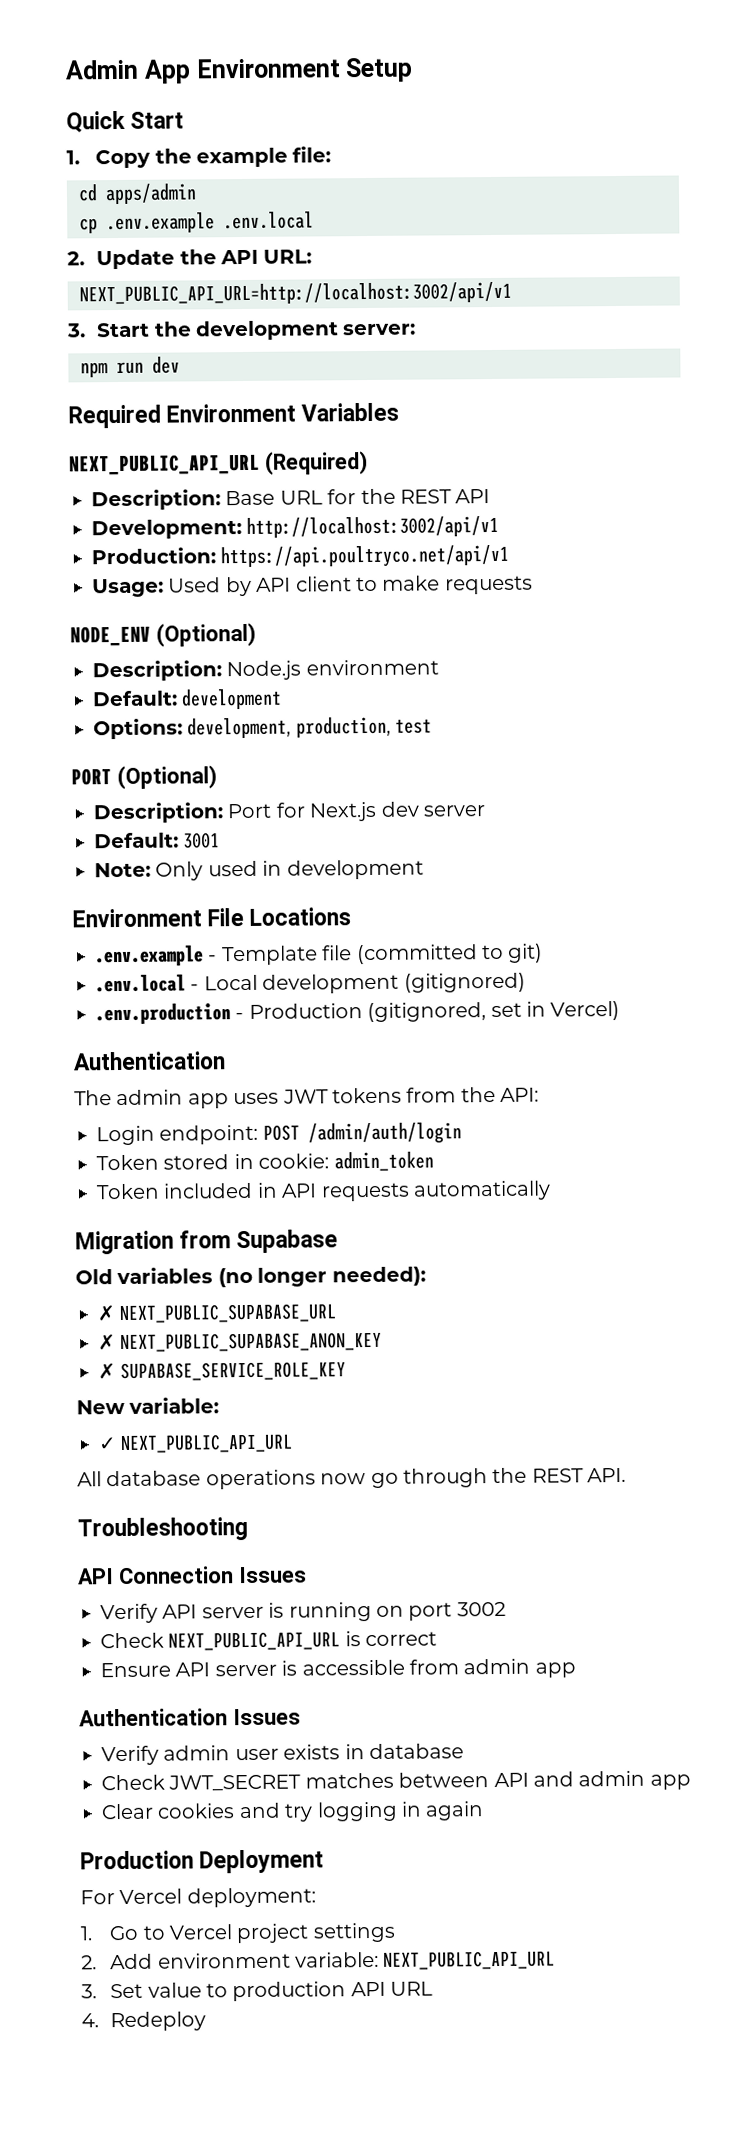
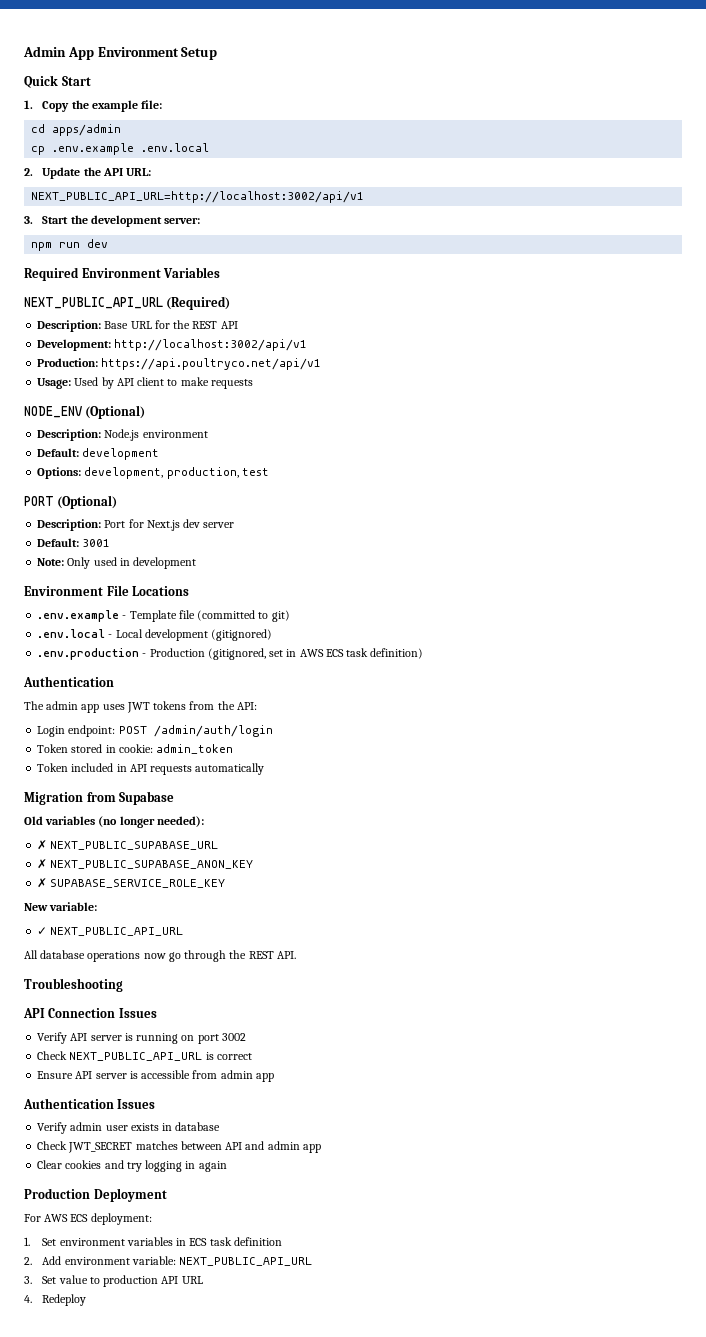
- .env.production - Production (gitignored, set in Vercel)
+ .env.production - Production (gitignored, set in AWS ECS task definition)
- For Vercel deployment:
+ For AWS ECS deployment:
- 1. Go to Vercel project settings
+ 1. Set environment variables in ECS task definition

